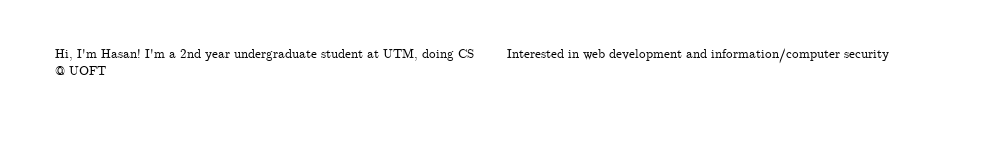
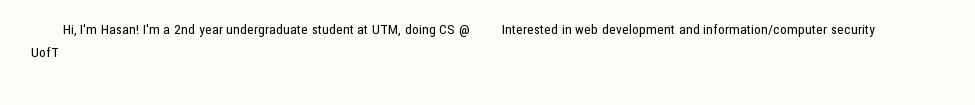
- I'm a 2nd year undergraduate student at UTM, doing CS @ UOFT
+ I'm a 2nd year undergraduate student at UTM, doing CS @ UofT

